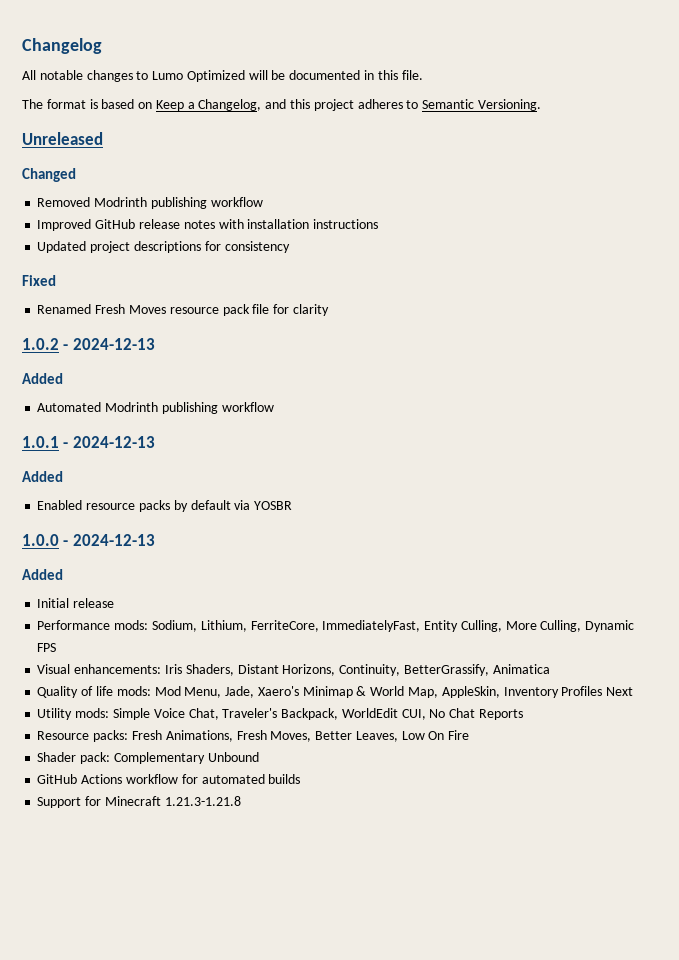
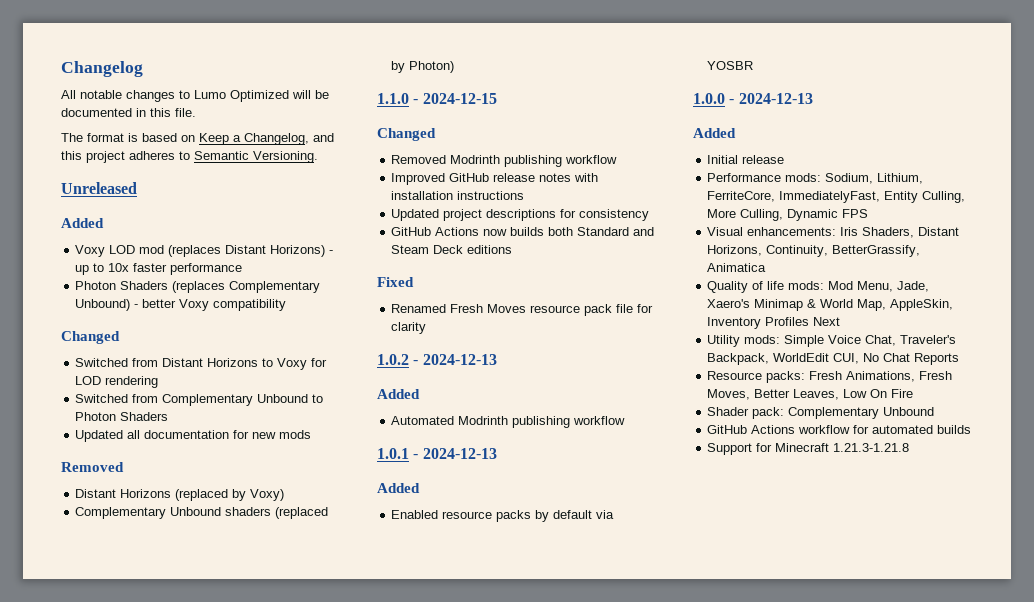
  Unreleased
+ Added
+ Voxy LOD mod (replaces Distant Horizons) - up to 10x faster performance
+ Photon Shaders (replaces Complementary Unbound) - better Voxy compatibility
+ Changed
+ Switched from Distant Horizons to Voxy for LOD rendering
+ Switched from Complementary Unbound to Photon Shaders
+ Updated all documentation for new mods
+ Removed
+ Distant Horizons (replaced by Voxy)
+ Complementary Unbound shaders (replaced by Photon)
+ 1.1.0 - 2024-12-15
+ GitHub Actions now builds both Standard and Steam Deck editions

